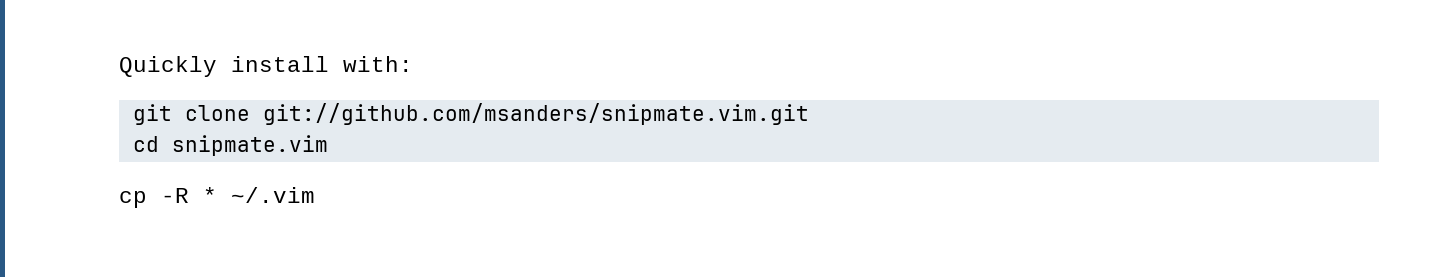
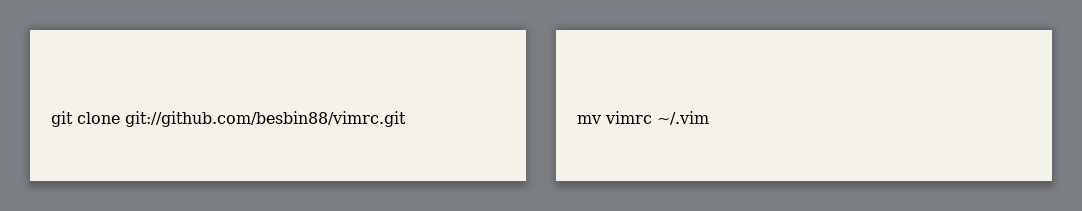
- Quickly install with:
- git clone git://github.com/msanders/snipmate.vim.git
- cd snipmate.vim
- cp -R * ~/.vim
+ git clone git://github.com/besbin88/vimrc.git
+ mv vimrc ~/.vim

